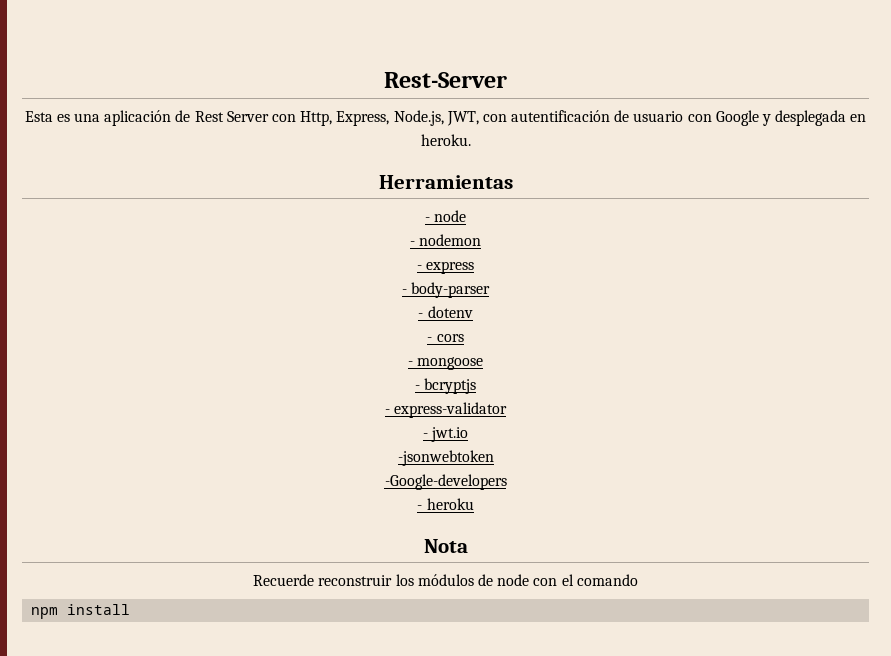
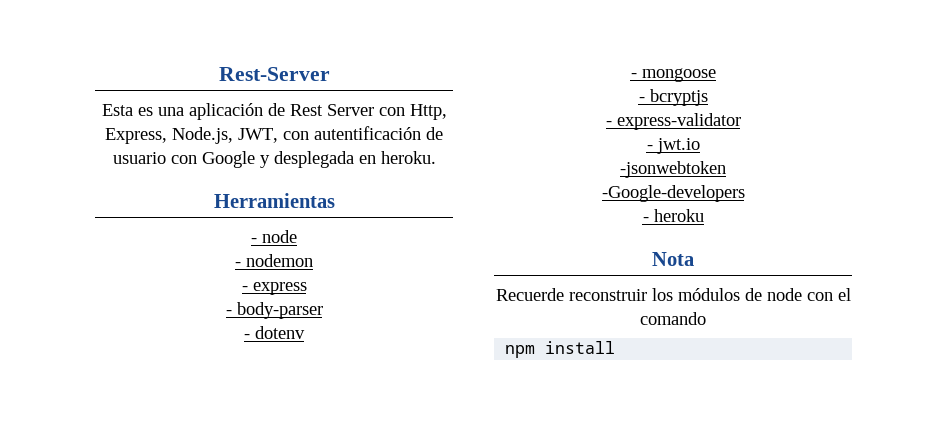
- - cors

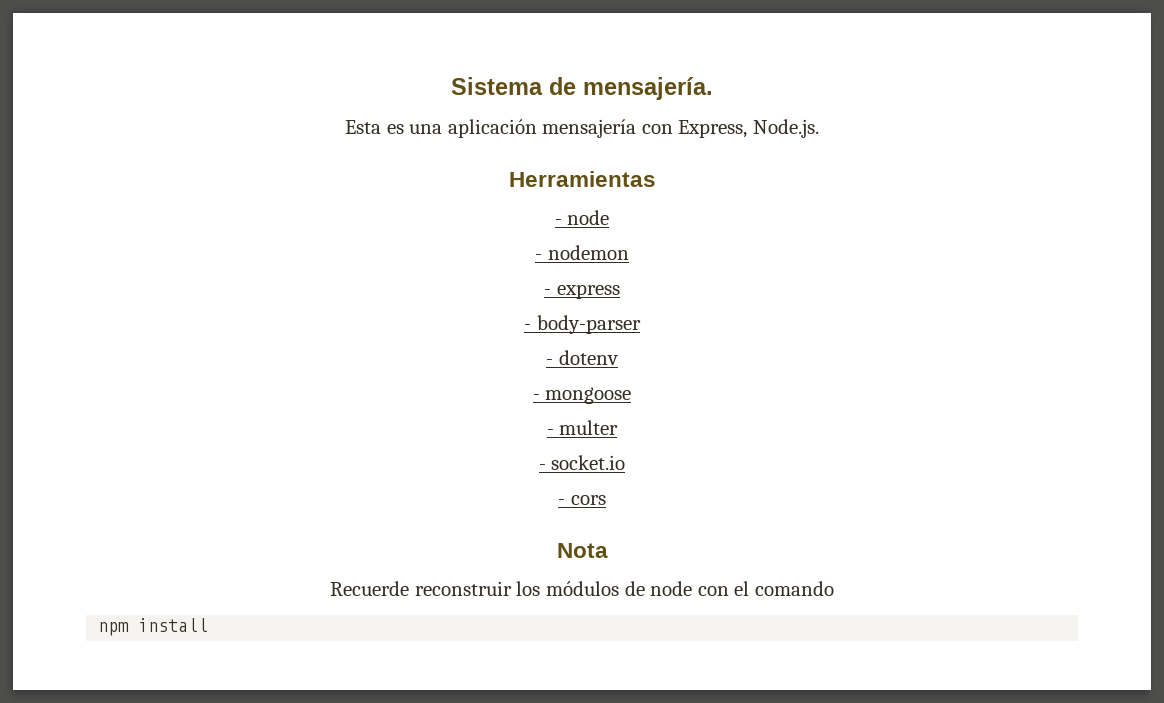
- Rest-Server
+ Sistema de mensajería.
- Esta es una aplicación de Rest Server con Http, Express, Node.js, JWT, con autentificación de usuario con Google y desplegada en heroku.
+ Esta es una aplicación mensajería con Express, Node.js.
- - bcryptjs
- - express-validator
- - jwt.io
- -jsonwebtoken
- -Google-developers
- - heroku
+ - multer
+ - socket.io
+ - cors

